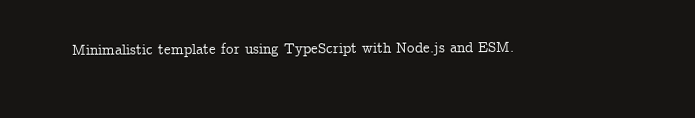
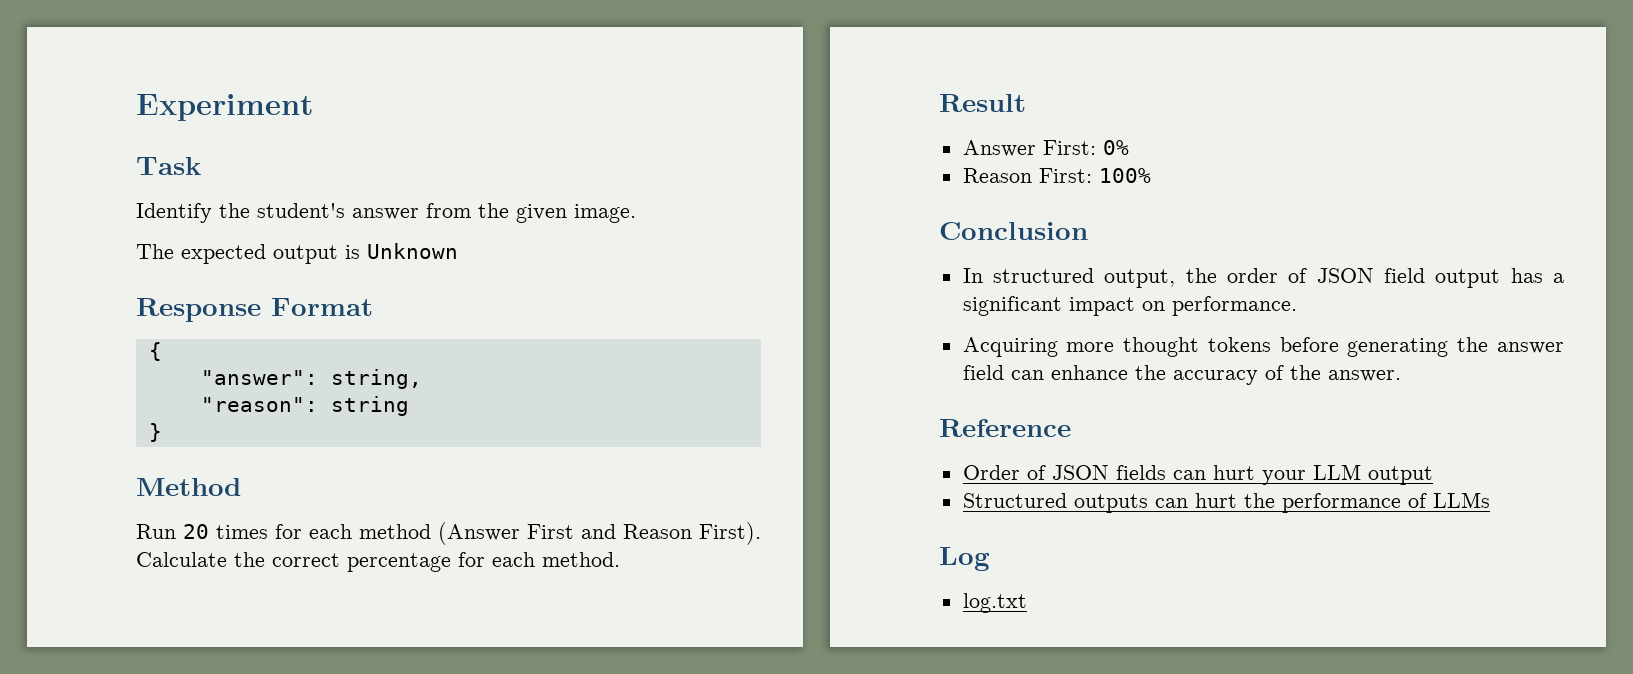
- Minimalistic template for using TypeScript with Node.js and ESM.
+ Experiment
+ Task
+ Identify the student's answer from the given image.
+ The expected output is Unknown
+ Response Format
+ {
+ "answer": string,
+ "reason": string
+ }
+ Method
+ Run 20 times for each method (Answer First and Reason First). Calculate the correct percentage for each method.
+ Result
+ Answer First: 0%
+ Reason First: 100%
+ Conclusion
+ In structured output, the order of JSON field output has a significant impact on performance.
+ Acquiring more thought tokens before generating the answer field can enhance the accuracy of the answer.
+ Reference
+ Order of JSON fields can hurt your LLM output
+ Structured outputs can hurt the performance of LLMs
+ Log
+ log.txt

